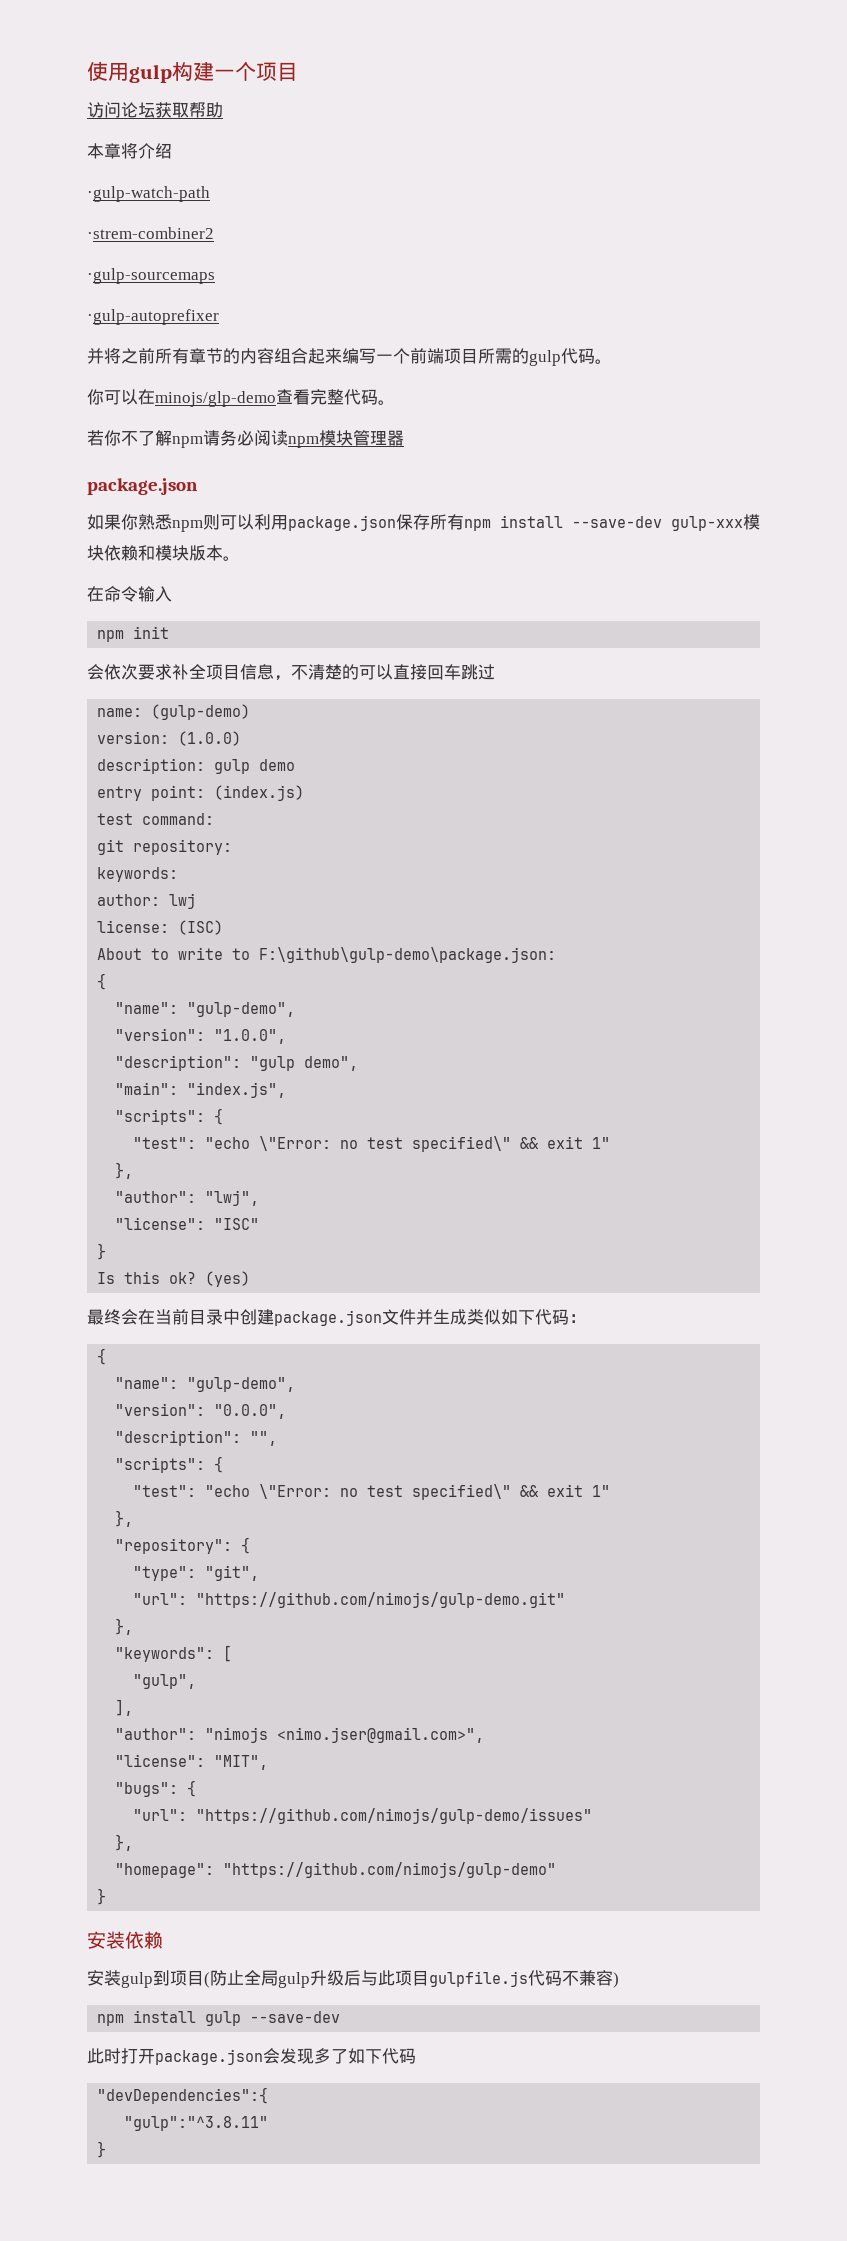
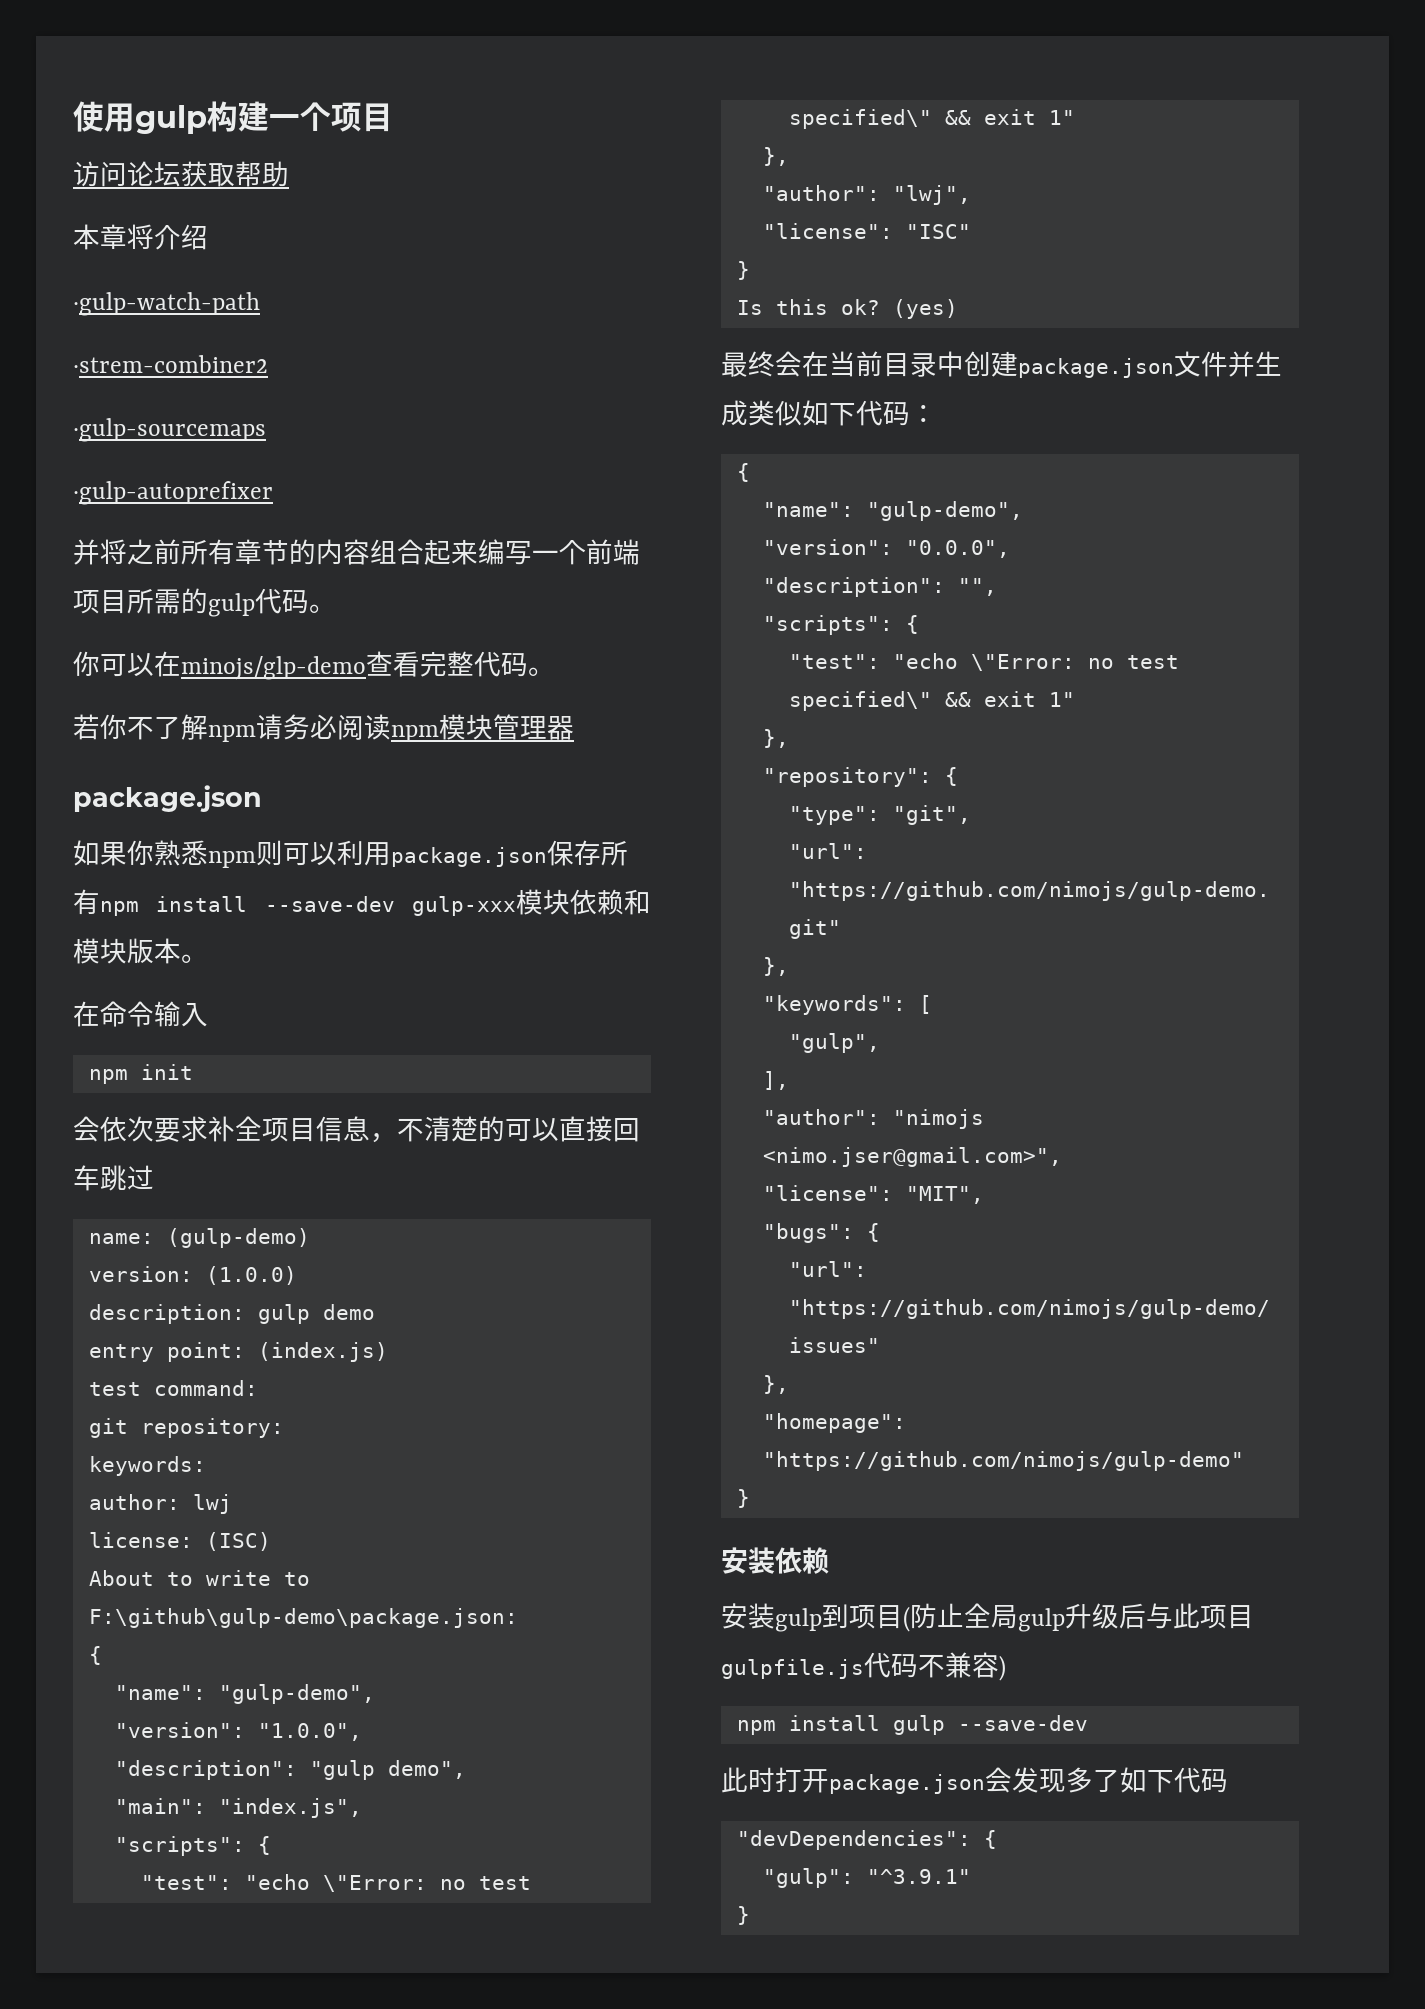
- "devDependencies":{
- "gulp":"^3.8.11"
+ "devDependencies": {
+ "gulp": "^3.9.1"

